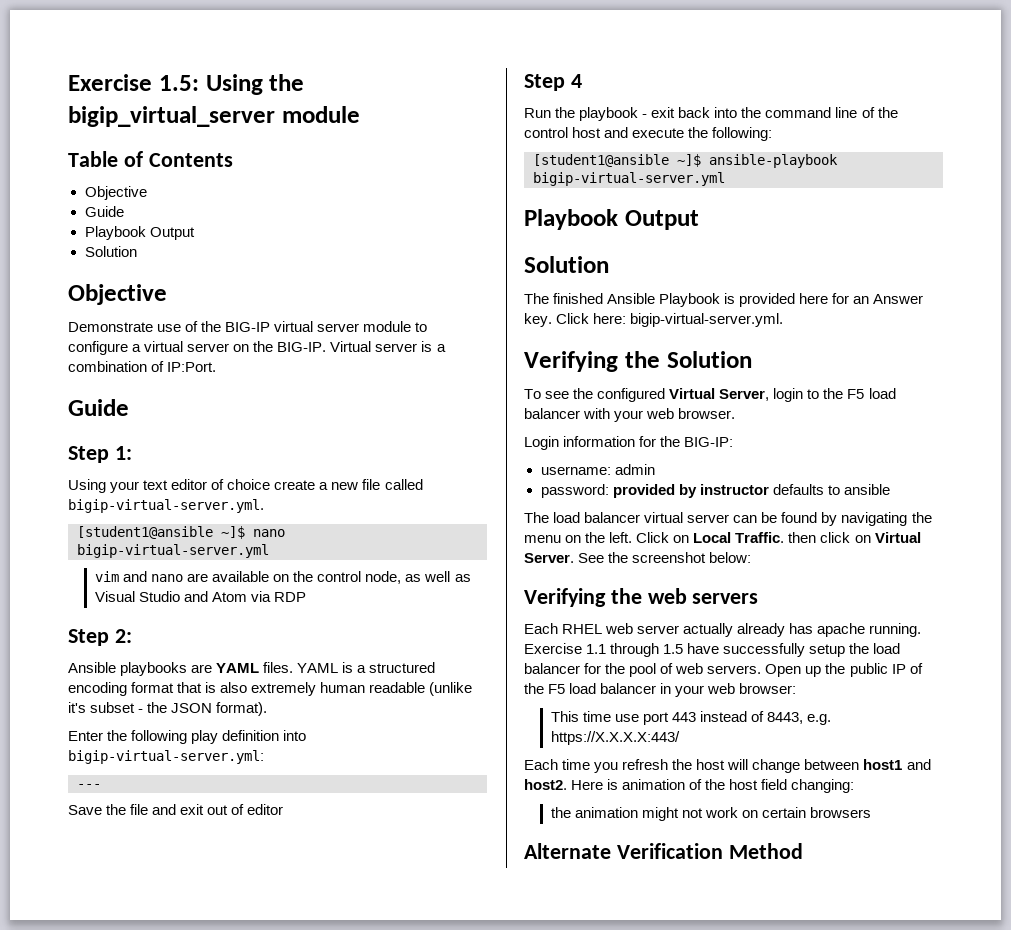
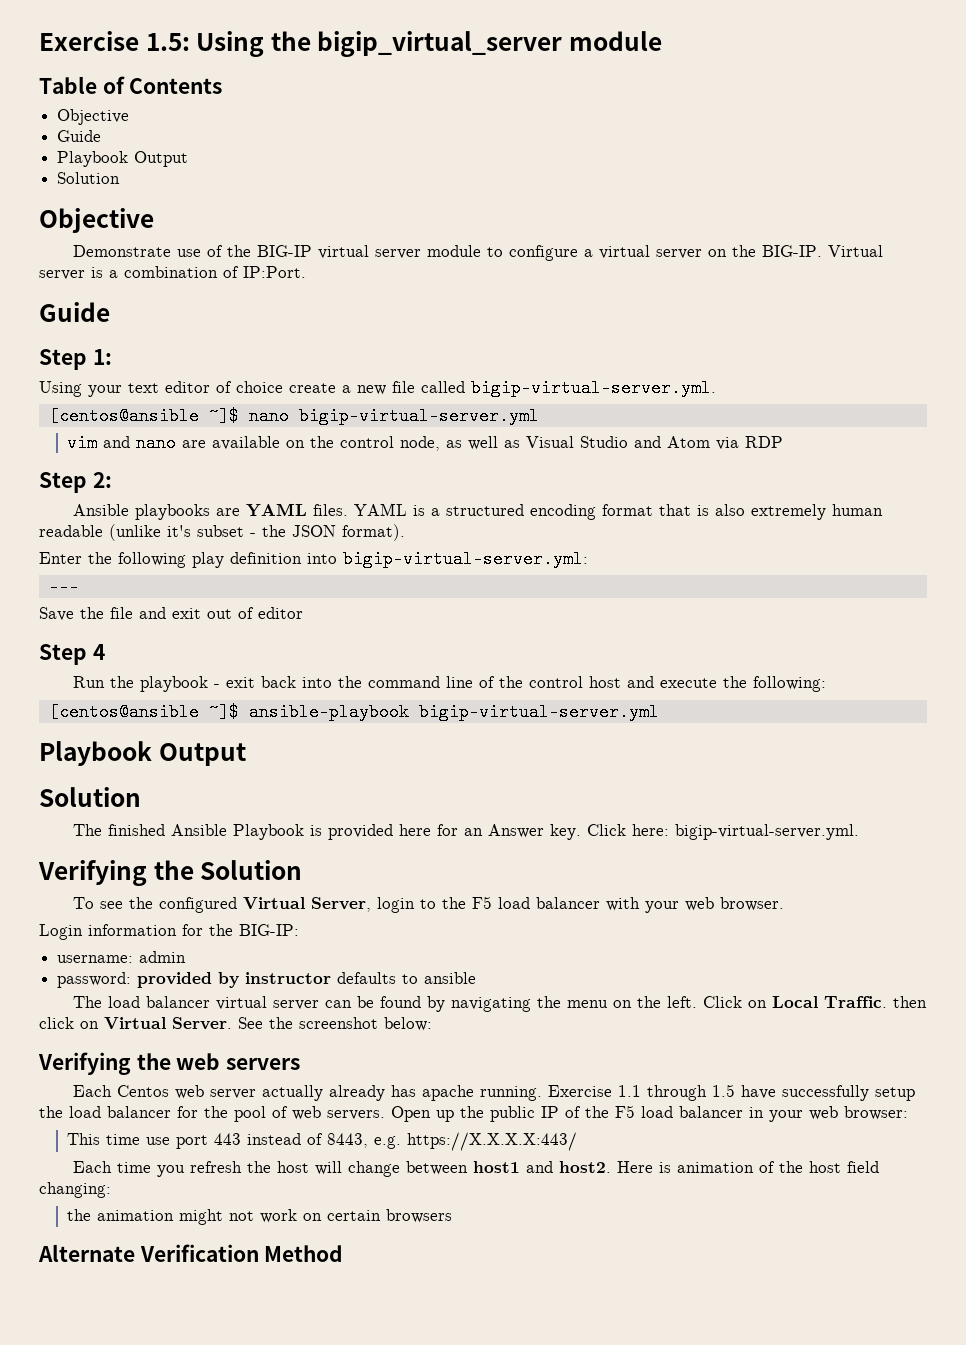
- [student1@ansible ~]$ nano bigip-virtual-server.yml
+ [centos@ansible ~]$ nano bigip-virtual-server.yml
- [student1@ansible ~]$ ansible-playbook bigip-virtual-server.yml
+ [centos@ansible ~]$ ansible-playbook bigip-virtual-server.yml
- Each RHEL web server actually already has apache running.
+ Each Centos web server actually already has apache running.

